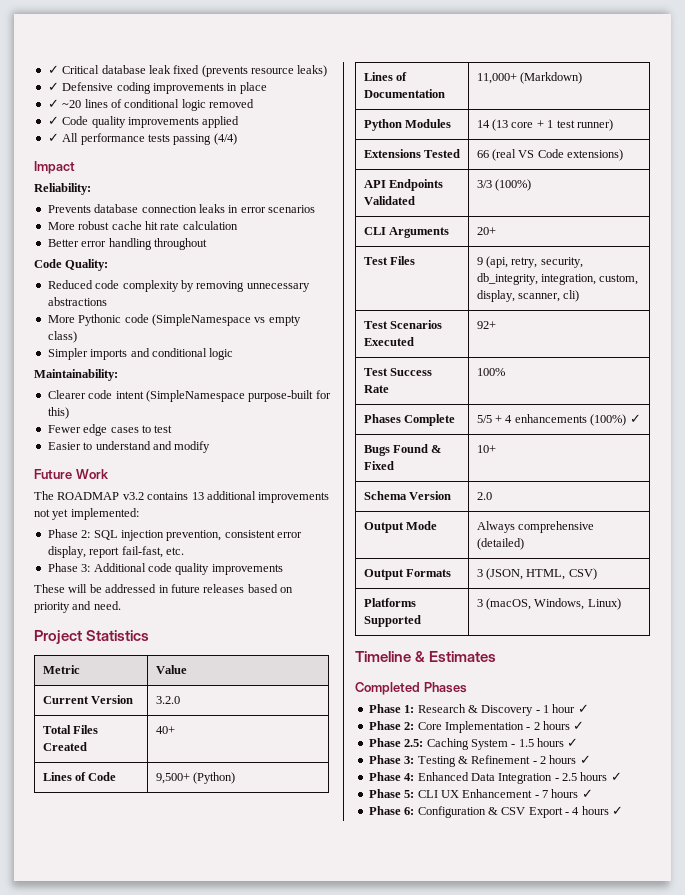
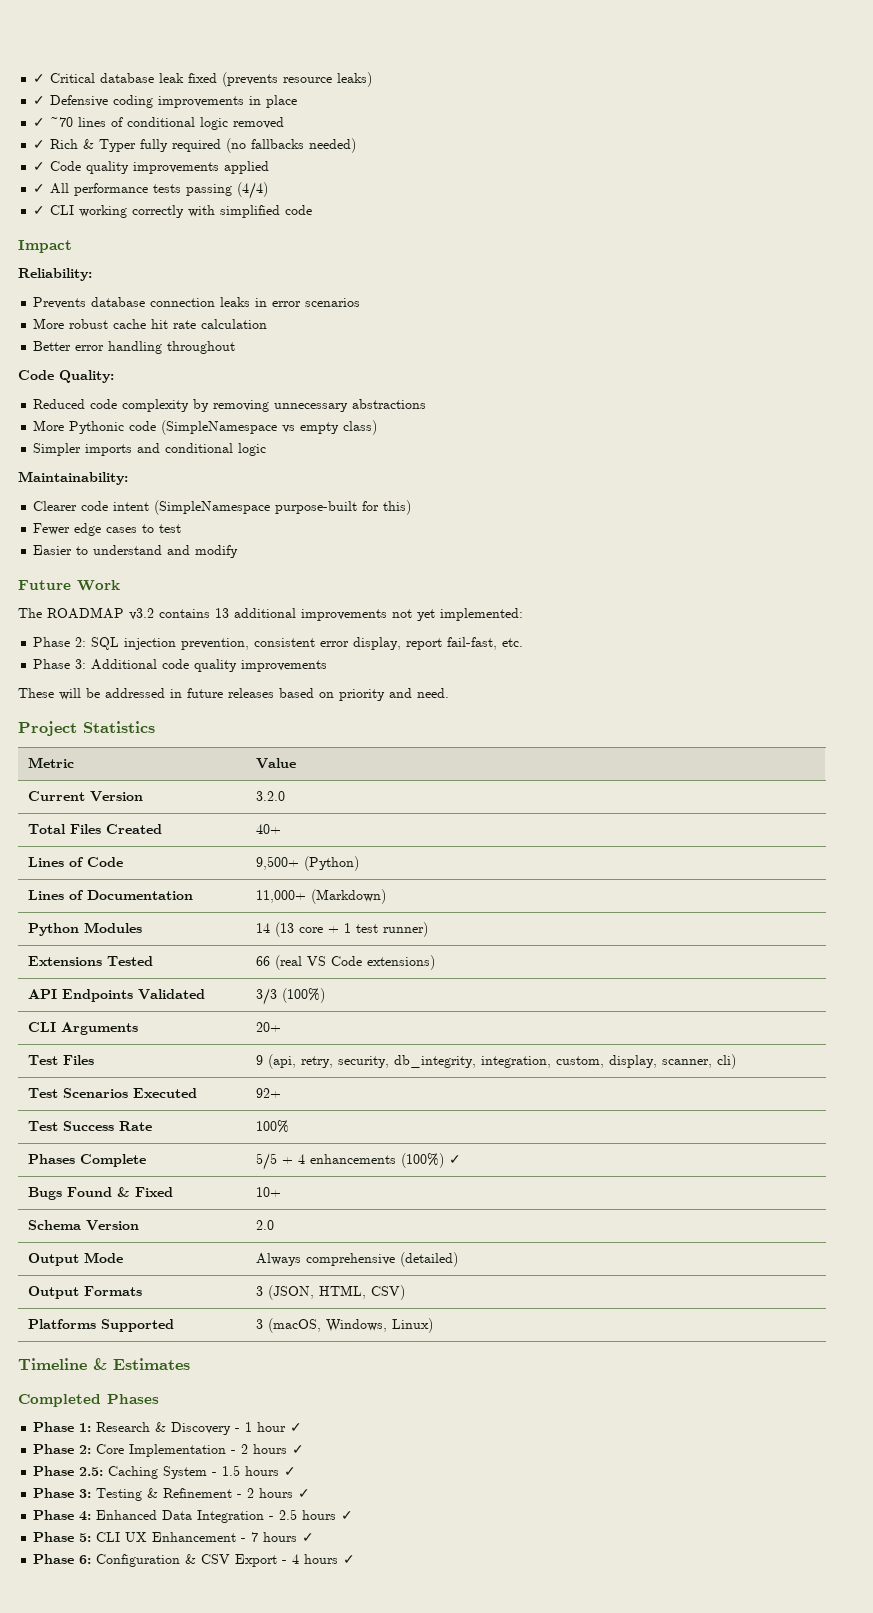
- ✓ ~20 lines of conditional logic removed
+ ✓ ~70 lines of conditional logic removed
+ ✓ Rich & Typer fully required (no fallbacks needed)
+ ✓ CLI working correctly with simplified code

